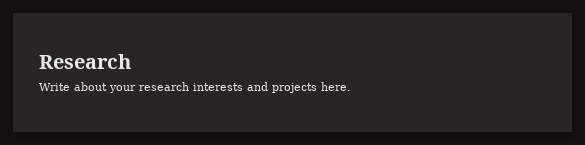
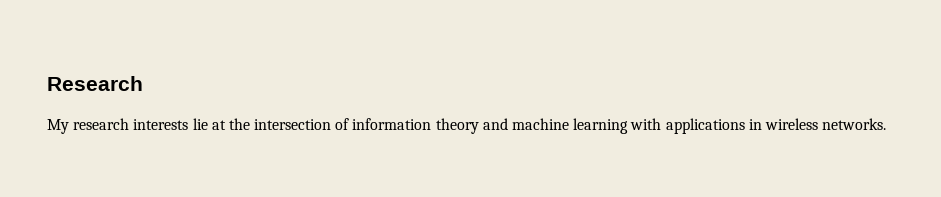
- Write about your research interests and projects here.
+ My research interests lie at the intersection of information theory and machine learning with applications in wireless networks.

